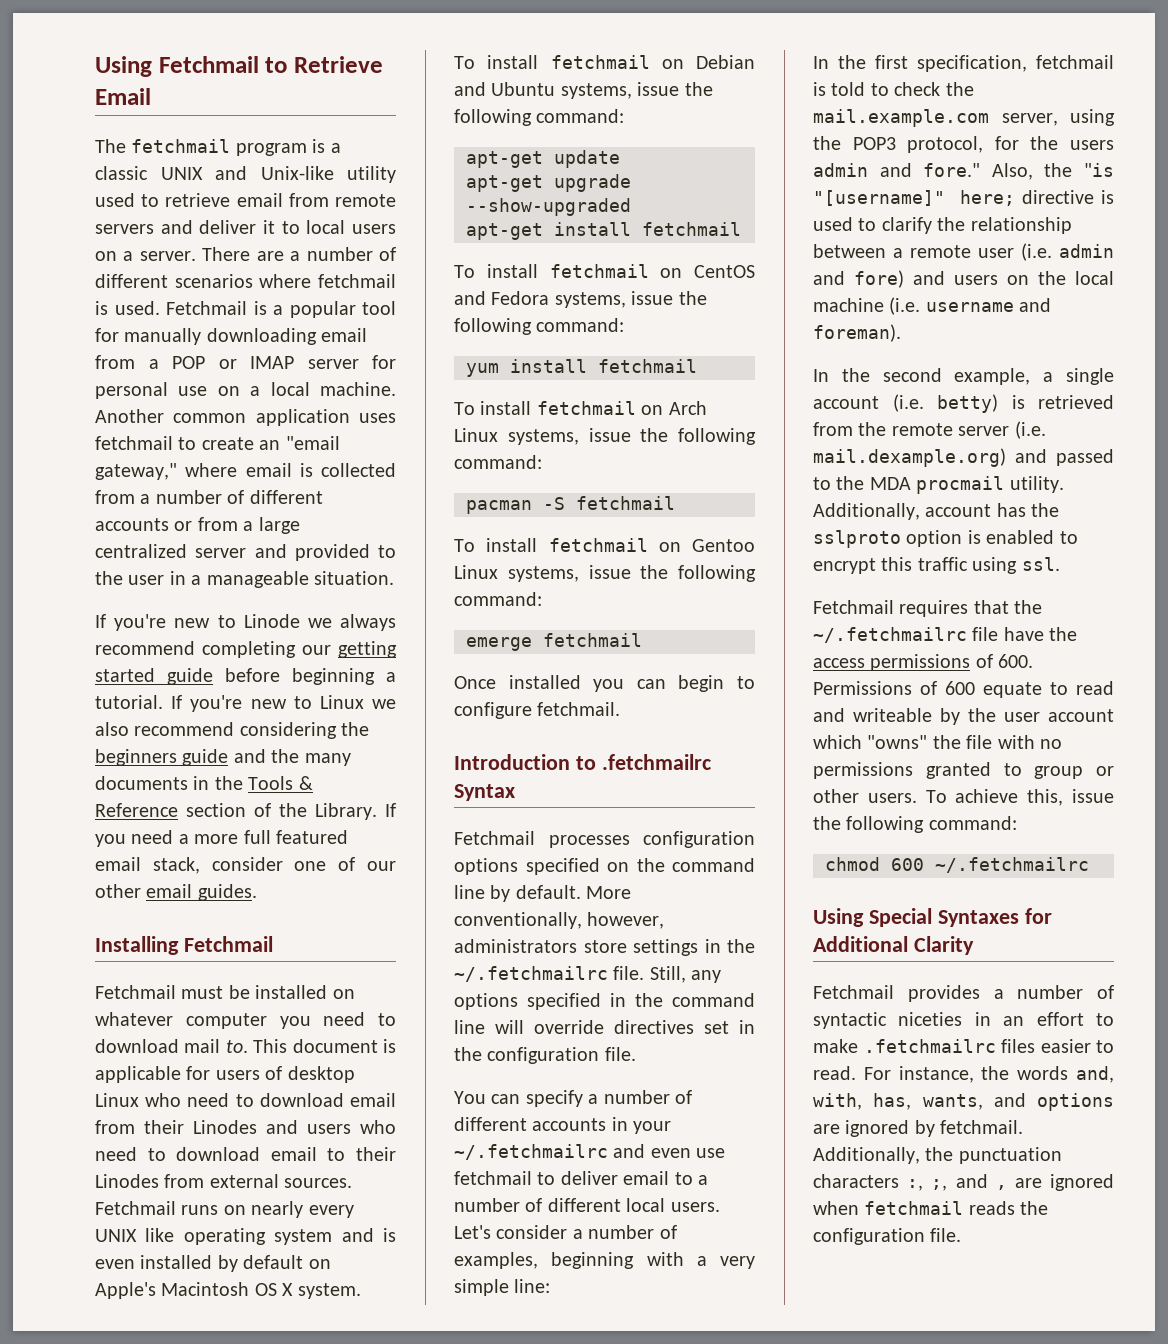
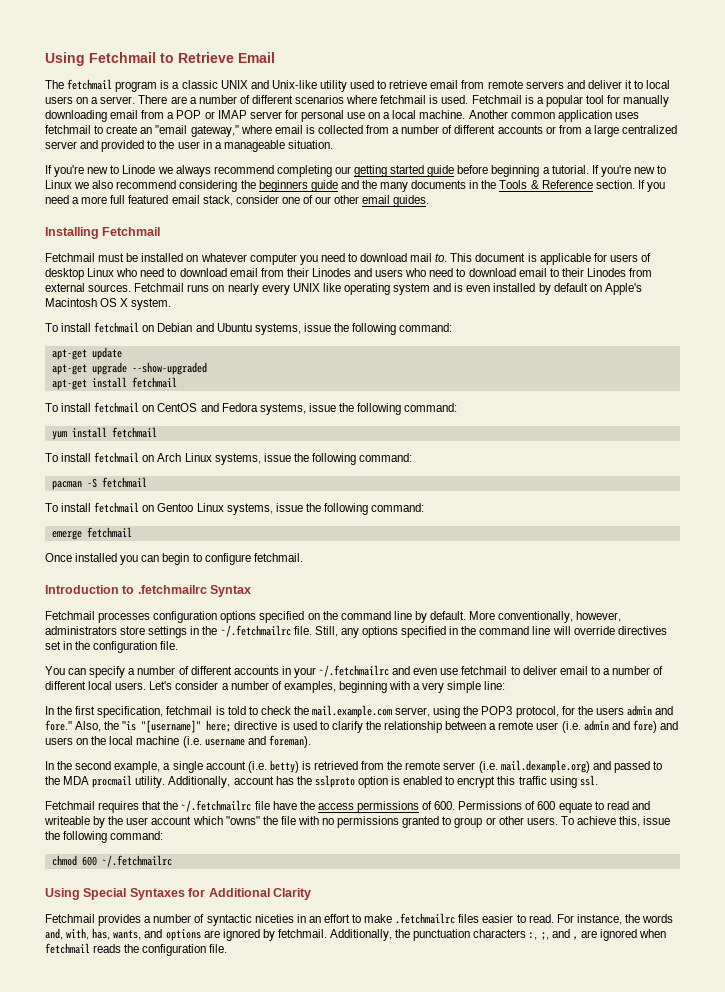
- If you're new to Linux we also recommend considering the beginners guide and the many documents in the Tools & Reference section of the Library.
+ If you're new to Linux we also recommend considering the beginners guide and the many documents in the Tools & Reference section.

